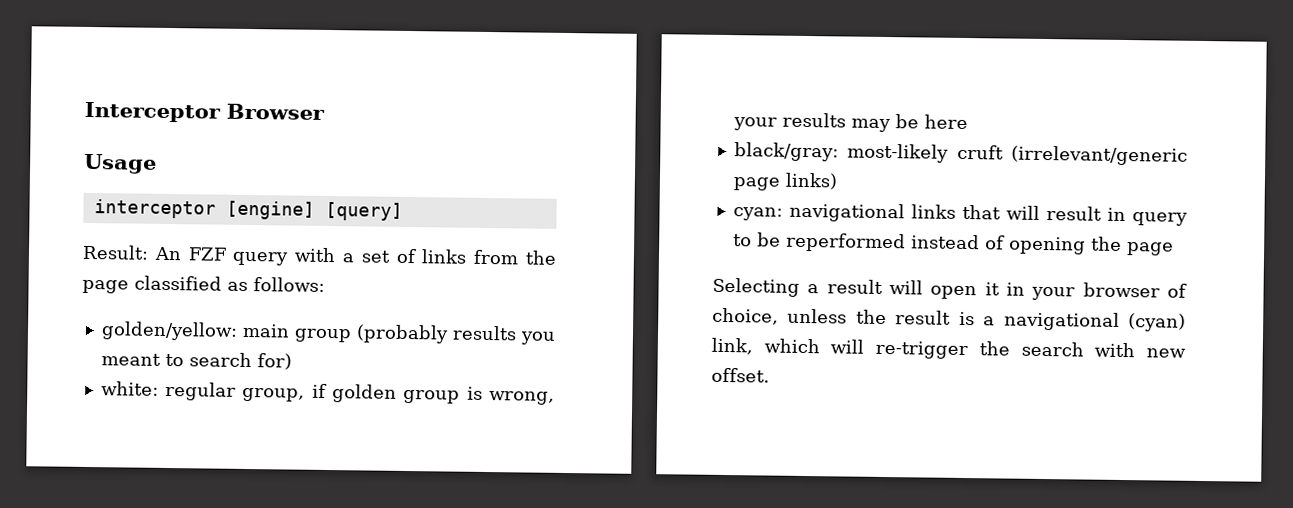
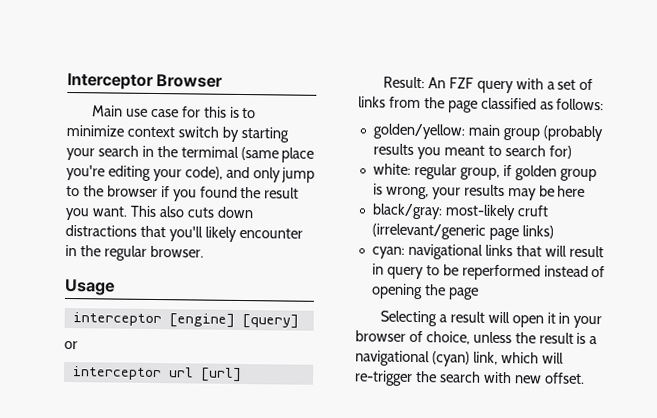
+ Main use case for this is to minimize context switch by starting your search in the termimal (same place you're editing your code), and only jump to the browser if you found the result you want. This also cuts down distractions that you'll likely encounter in the regular browser.
+ or
+ interceptor url [url]

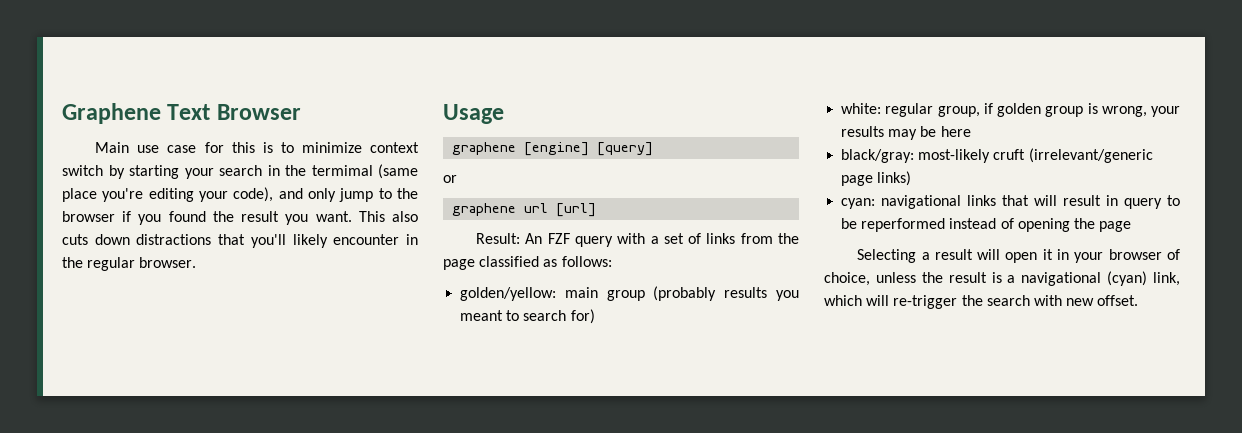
- Interceptor Browser
+ Graphene Text Browser
- interceptor [engine] [query]
+ graphene [engine] [query]
- interceptor url [url]
+ graphene url [url]

